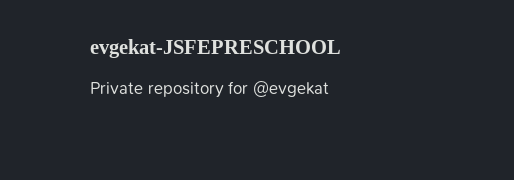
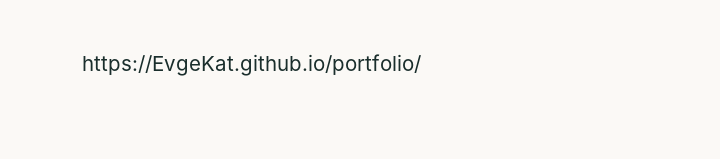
- evgekat-JSFEPRESCHOOL
- Private repository for @evgekat
+ https://EvgeKat.github.io/portfolio/

